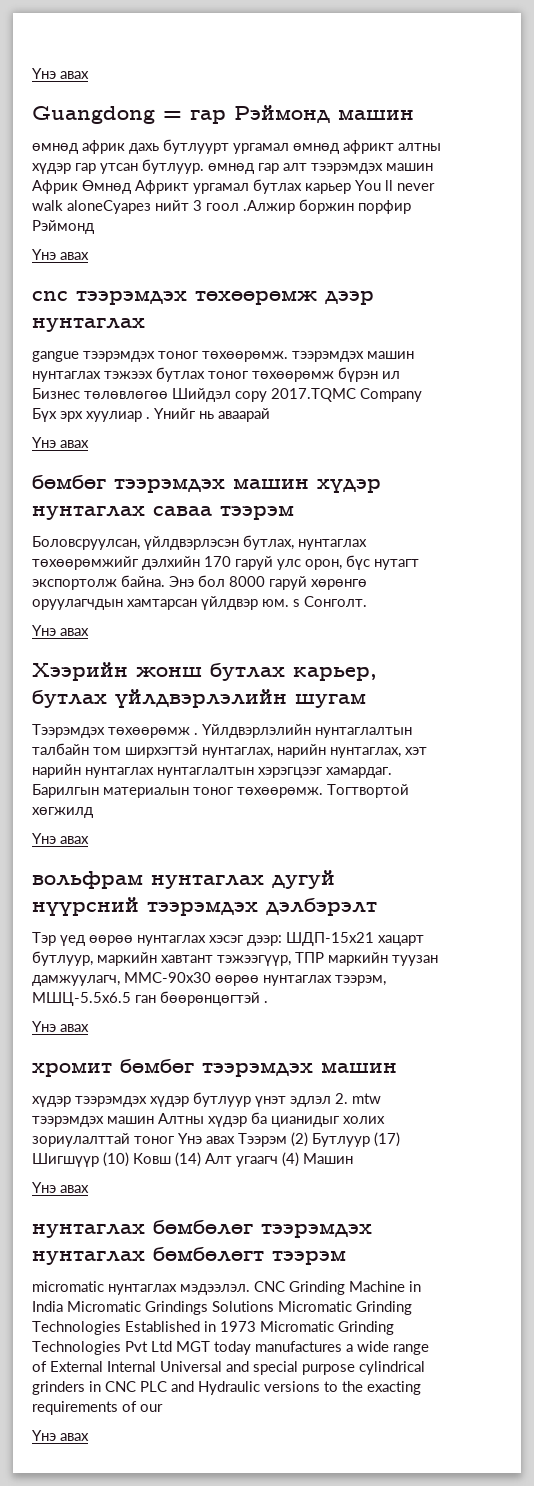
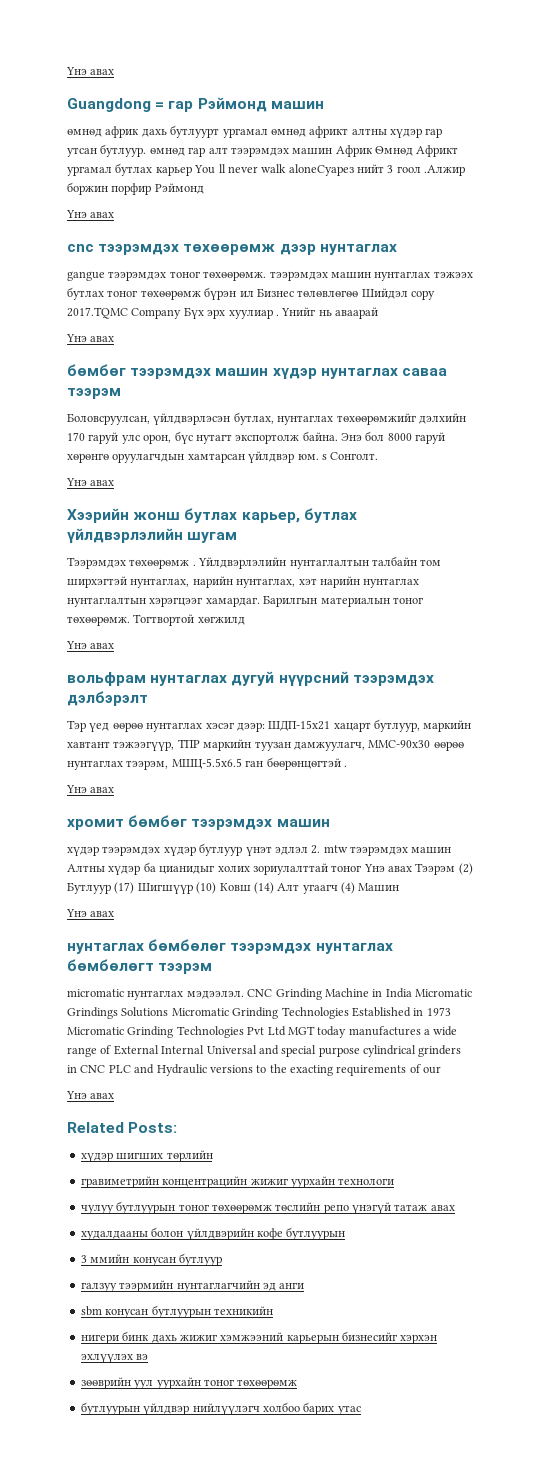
+ Related Posts:
+ хүдэр шигших төрлийн
+ гравиметрийн концентрацийн жижиг уурхайн технологи
+ чулуу бутлуурын тоног төхөөрөмж төслийн репо үнэгүй татаж авах
+ худалдааны болон үйлдвэрийн кофе бутлуурын
+ 3 ммийн конусан бутлуур
+ галзуу тээрмийн нунтаглагчийн эд анги
+ sbm конусан бутлуурын техникийн
+ нигери бинк дахь жижиг хэмжээний карьерын бизнесийг хэрхэн эхлүүлэх вэ
+ зөөврийн уул уурхайн тоног төхөөрөмж
+ бутлуурын үйлдвэр нийлүүлэгч холбоо барих утас

